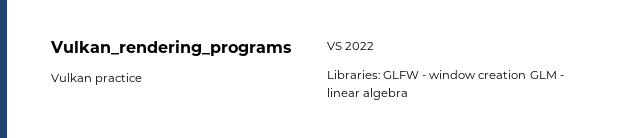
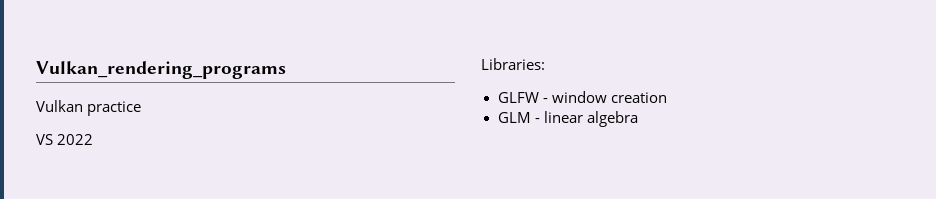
- Libraries: GLFW - window creation GLM - linear algebra
+ Libraries:
+ GLFW - window creation
+ GLM - linear algebra

